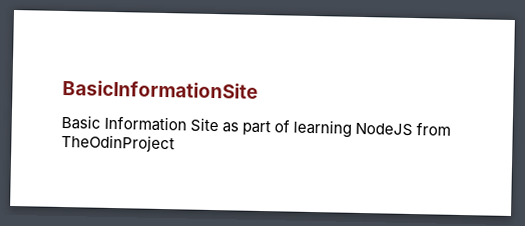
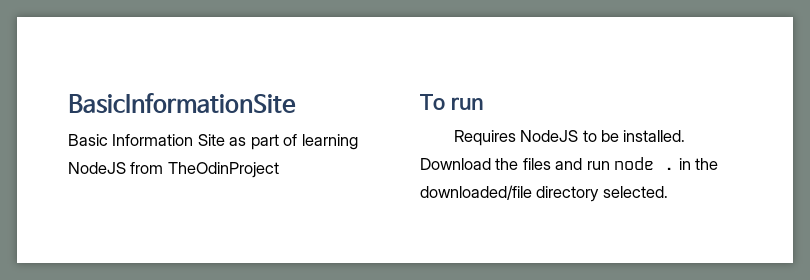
+ To run
+ Requires NodeJS to be installed. Download the files and run node . in the downloaded/file directory selected.

